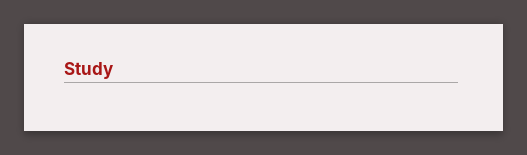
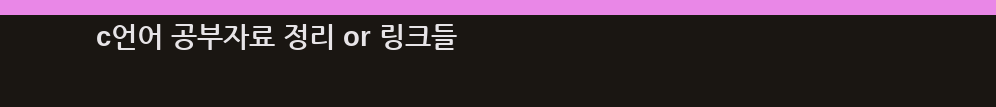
- Study
+ c언어 공부자료 정리 or 링크들

